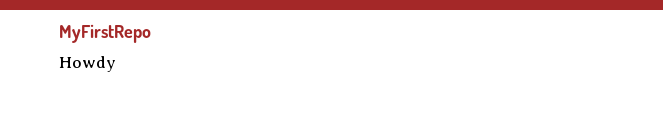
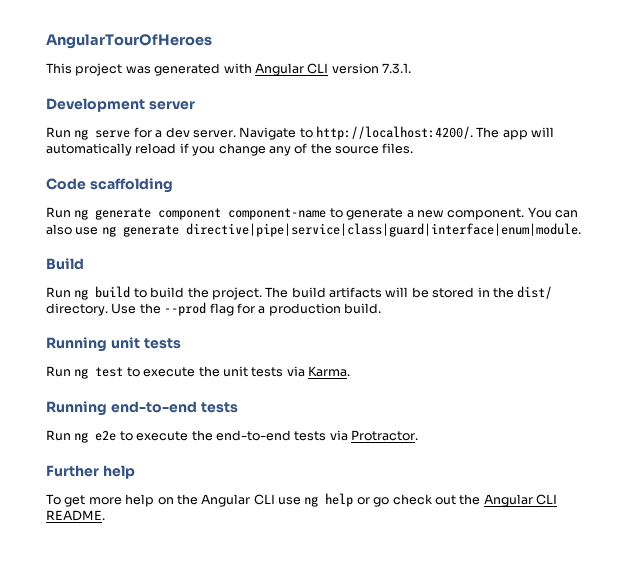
- MyFirstRepo
- Howdy
+ AngularTourOfHeroes
+ This project was generated with Angular CLI version 7.3.1.
+ Development server
+ Run ng serve for a dev server. Navigate to http://localhost:4200/. The app will automatically reload if you change any of the source files.
+ Code scaffolding
+ Run ng generate component component-name to generate a new component. You can also use ng generate directive|pipe|service|class|guard|interface|enum|module.
+ Build
+ Run ng build to build the project. The build artifacts will be stored in the dist/ directory. Use the --prod flag for a production build.
+ Running unit tests
+ Run ng test to execute the unit tests via Karma.
+ Running end-to-end tests
+ Run ng e2e to execute the end-to-end tests via Protractor.
+ Further help
+ To get more help on the Angular CLI use ng help or go check out the Angular CLI README.

